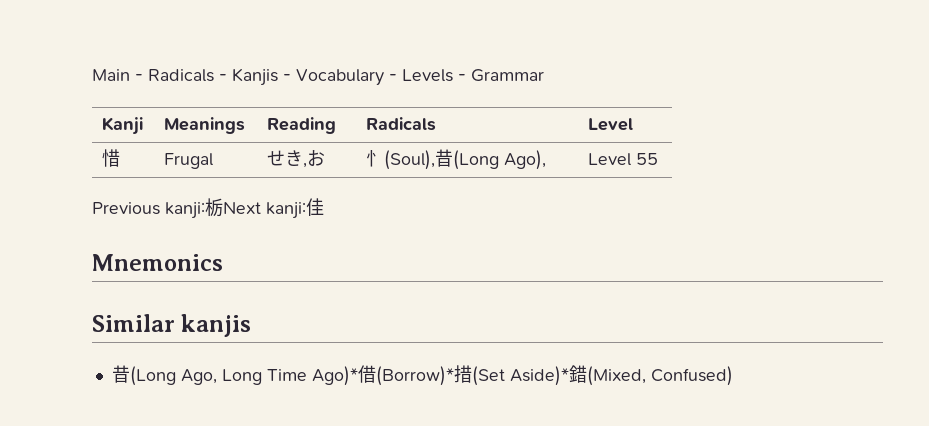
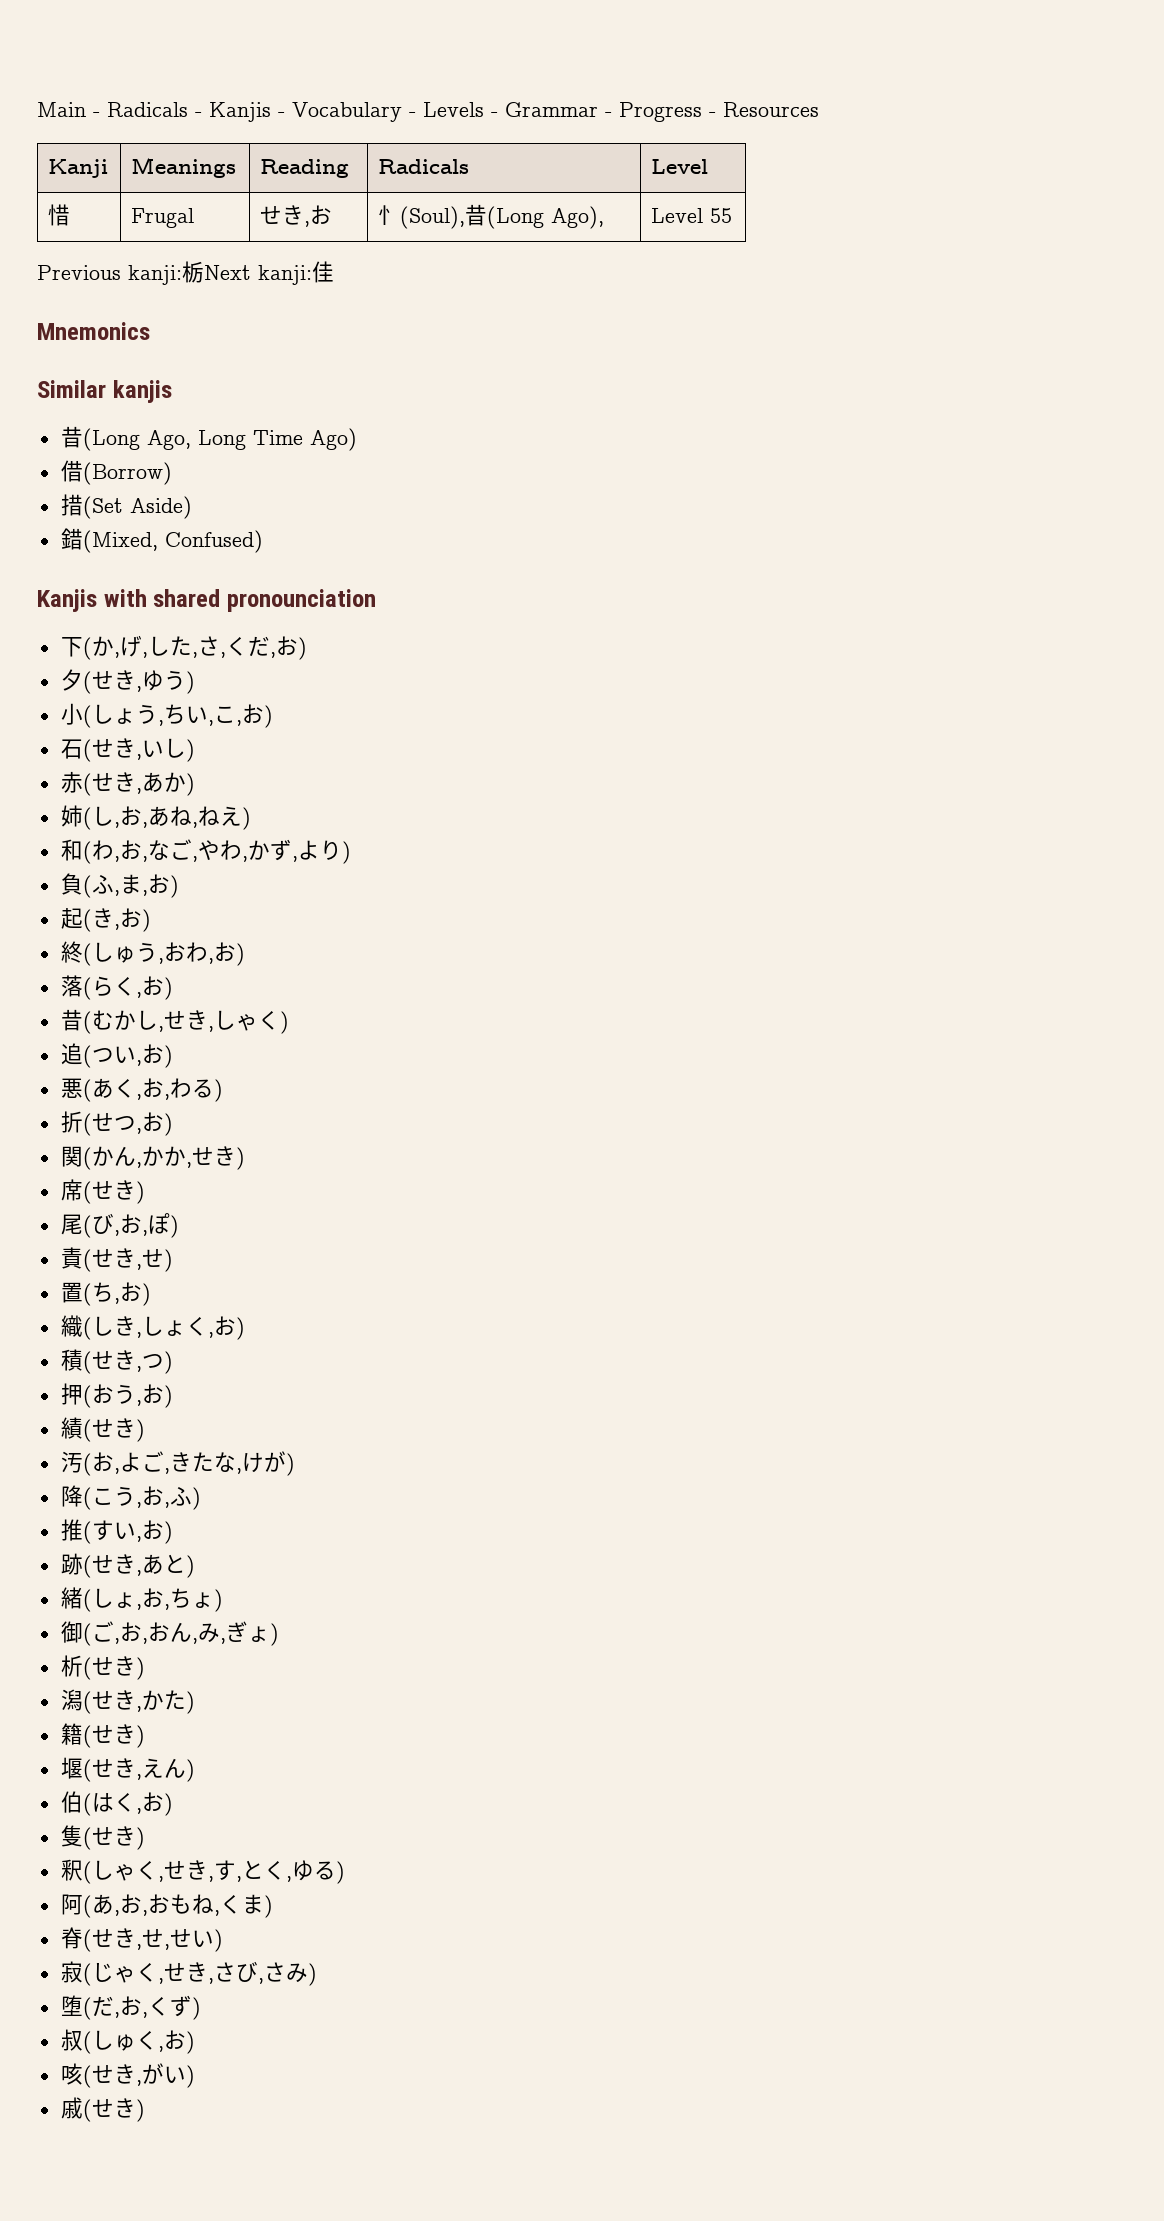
- Main - Radicals - Kanjis - Vocabulary - Levels - Grammar
+ Main - Radicals - Kanjis - Vocabulary - Levels - Grammar - Progress - Resources
- 昔(Long Ago, Long Time Ago)*借(Borrow)*措(Set Aside)*錯(Mixed, Confused)
+ 昔(Long Ago, Long Time Ago)
+ 借(Borrow)
+ 措(Set Aside)
+ 錯(Mixed, Confused)
+ Kanjis with shared pronounciation
+ 下(か,げ,した,さ,くだ,お)
+ 夕(せき,ゆう)
+ 小(しょう,ちい,こ,お)
+ 石(せき,いし)
+ 赤(せき,あか)
+ 姉(し,お,あね,ねえ)
+ 和(わ,お,なご,やわ,かず,より)
+ 負(ふ,ま,お)
+ 起(き,お)
+ 終(しゅう,おわ,お)
+ 落(らく,お)
+ 昔(むかし,せき,しゃく)
+ 追(つい,お)
+ 悪(あく,お,わる)
+ 折(せつ,お)
+ 関(かん,かか,せき)
+ 席(せき)
+ 尾(び,お,ぽ)
+ 責(せき,せ)
+ 置(ち,お)
+ 織(しき,しょく,お)
+ 積(せき,つ)
+ 押(おう,お)
+ 績(せき)
+ 汚(お,よご,きたな,けが)
+ 降(こう,お,ふ)
+ 推(すい,お)
+ 跡(せき,あと)
+ 緒(しょ,お,ちょ)
+ 御(ご,お,おん,み,ぎょ)
+ 析(せき)
+ 潟(せき,かた)
+ 籍(せき)
+ 堰(せき,えん)
+ 伯(はく,お)
+ 隻(せき)
+ 釈(しゃく,せき,す,とく,ゆる)
+ 阿(あ,お,おもね,くま)
+ 脊(せき,せ,せい)
+ 寂(じゃく,せき,さび,さみ)
+ 堕(だ,お,くず)
+ 叔(しゅく,お)
+ 咳(せき,がい)
+ 戚(せき)

